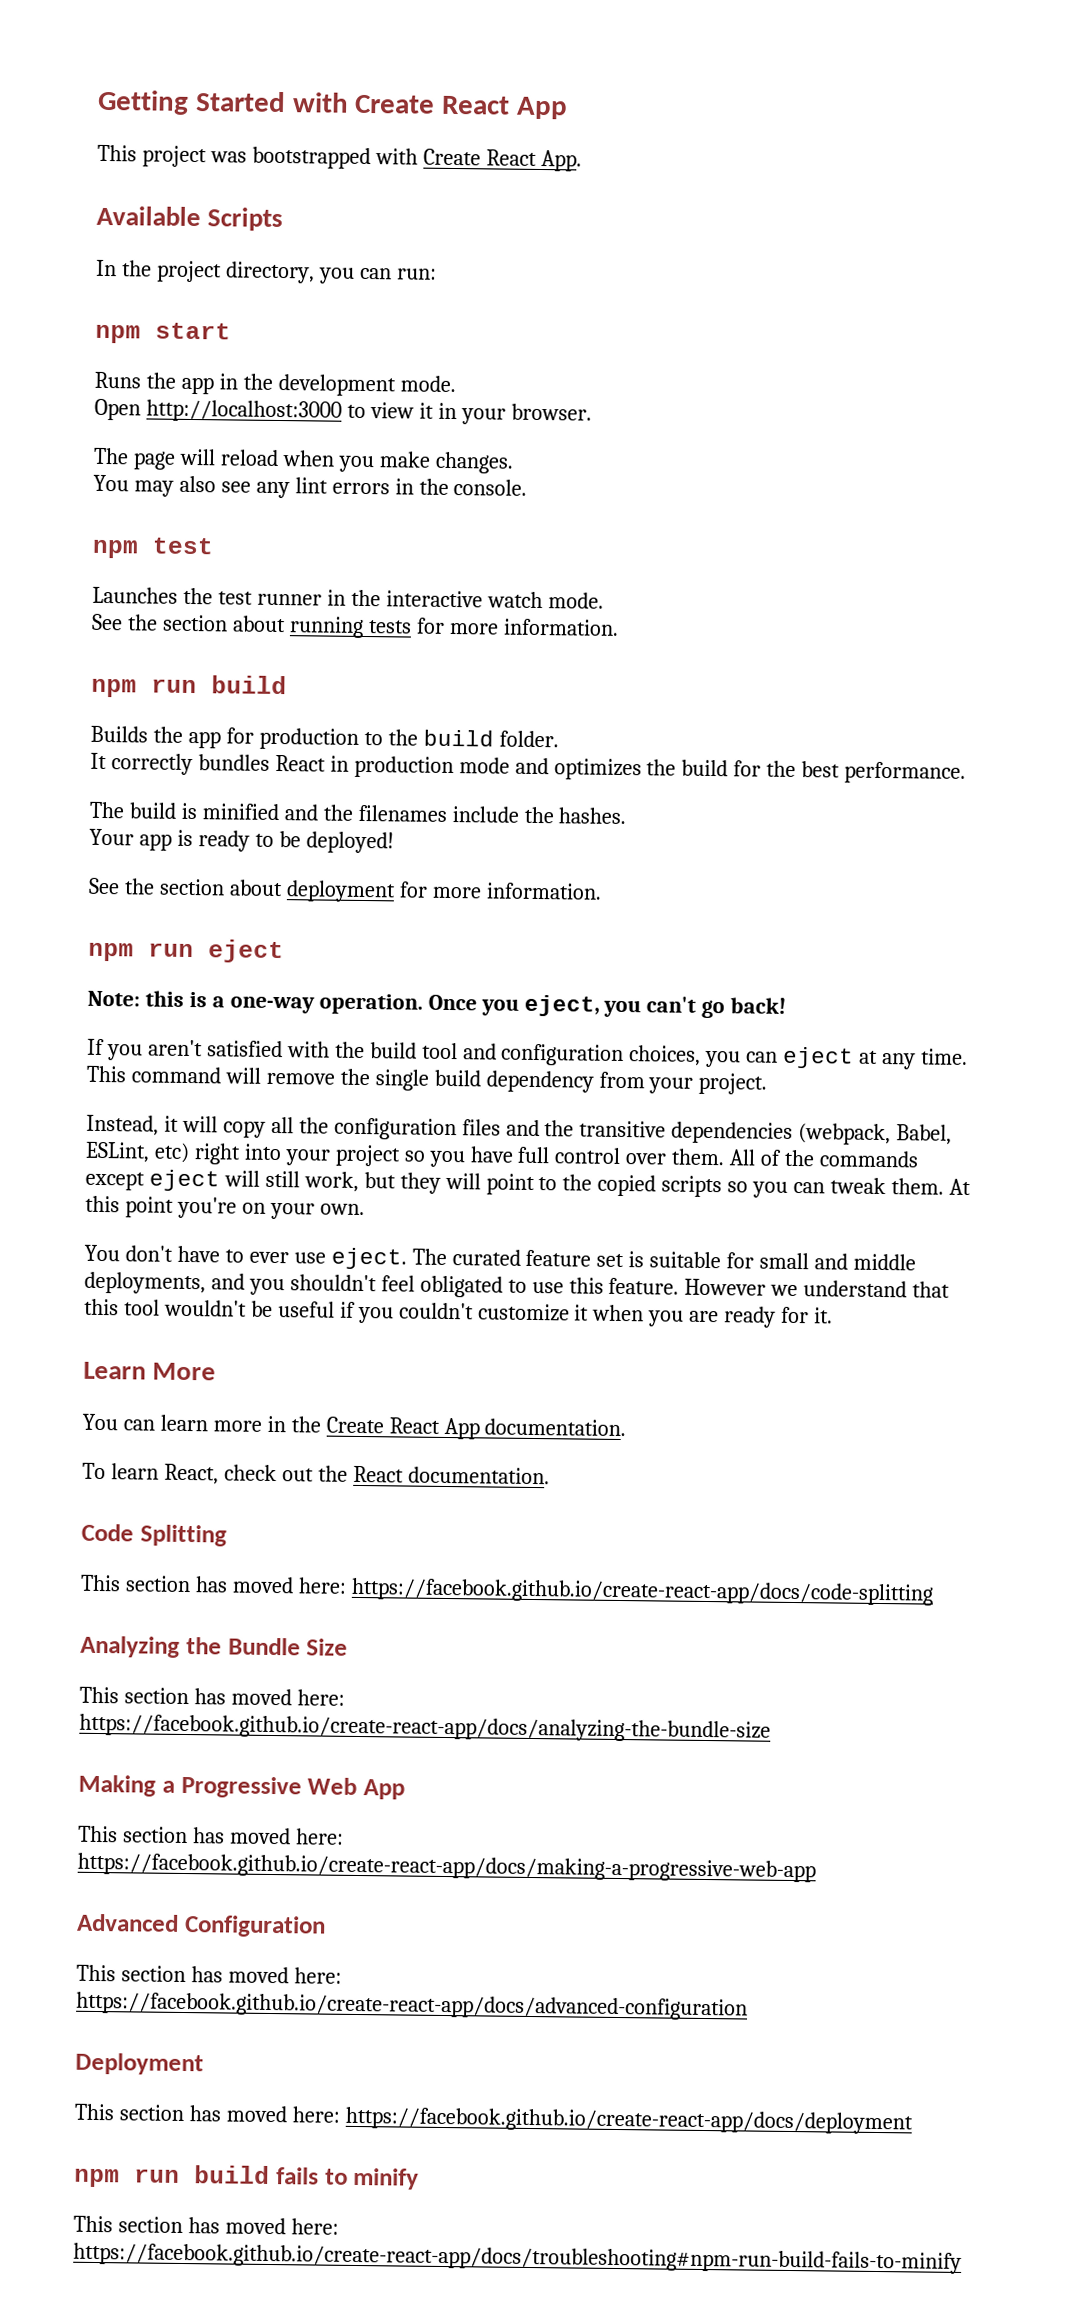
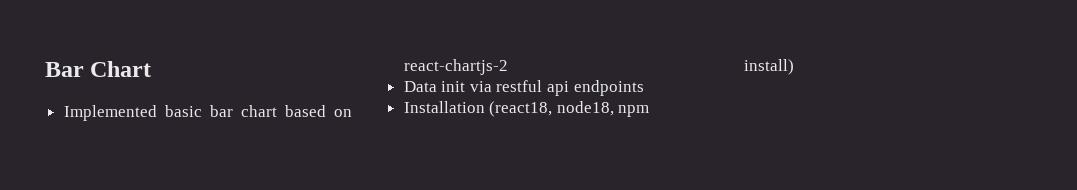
- Getting Started with Create React App
- This project was bootstrapped with Create React App.
- Available Scripts
- In the project directory, you can run:
- npm start
- Runs the app in the development mode.
- Open http://localhost:3000 to view it in your browser.
- The page will reload when you make changes.
- You may also see any lint errors in the console.
- npm test
- Launches the test runner in the interactive watch mode.
- See the section about running tests for more information.
- npm run build
- Builds the app for production to the build folder.
- It correctly bundles React in production mode and optimizes the build for the best performance.
- The build is minified and the filenames include the hashes.
- Your app is ready to be deployed!
- See the section about deployment for more information.
- npm run eject
- Note: this is a one-way operation. Once you eject, you can't go back!
- If you aren't satisfied with the build tool and configuration choices, you can eject at any time. This command will remove the single build dependency from your project.
- Instead, it will copy all the configuration files and the transitive dependencies (webpack, Babel, ESLint, etc) right into your project so you have full control over them. All of the commands except eject will still work, but they will point to the copied scripts so you can tweak them. At this point you're on your own.
- You don't have to ever use eject. The curated feature set is suitable for small and middle deployments, and you shouldn't feel obligated to use this feature. However we understand that this tool wouldn't be useful if you couldn't customize it when you are ready for it.
- Learn More
- You can learn more in the Create React App documentation.
- To learn React, check out the React documentation.
- Code Splitting
- This section has moved here: https://facebook.github.io/create-react-app/docs/code-splitting
- Analyzing the Bundle Size
- This section has moved here: https://facebook.github.io/create-react-app/docs/analyzing-the-bundle-size
- Making a Progressive Web App
- This section has moved here: https://facebook.github.io/create-react-app/docs/making-a-progressive-web-app
- Advanced Configuration
- This section has moved here: https://facebook.github.io/create-react-app/docs/advanced-configuration
- Deployment
- This section has moved here: https://facebook.github.io/create-react-app/docs/deployment
- npm run build fails to minify
- This section has moved here: https://facebook.github.io/create-react-app/docs/troubleshooting#npm-run-build-fails-to-minify
+ Bar Chart
+ Implemented basic bar chart based on react-chartjs-2
+ Data init via restful api endpoints
+ Installation (react18, node18, npm install)

